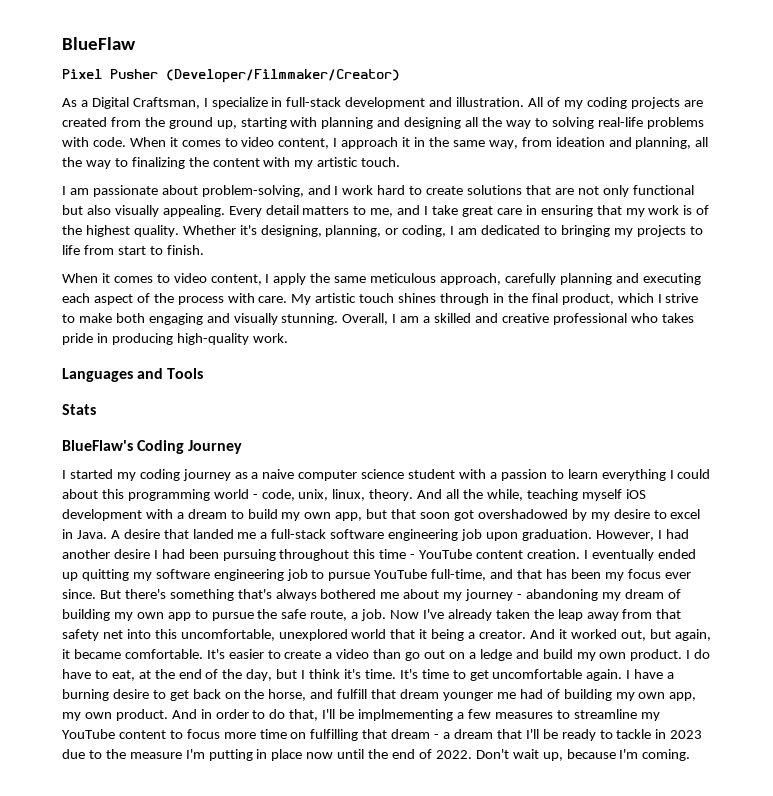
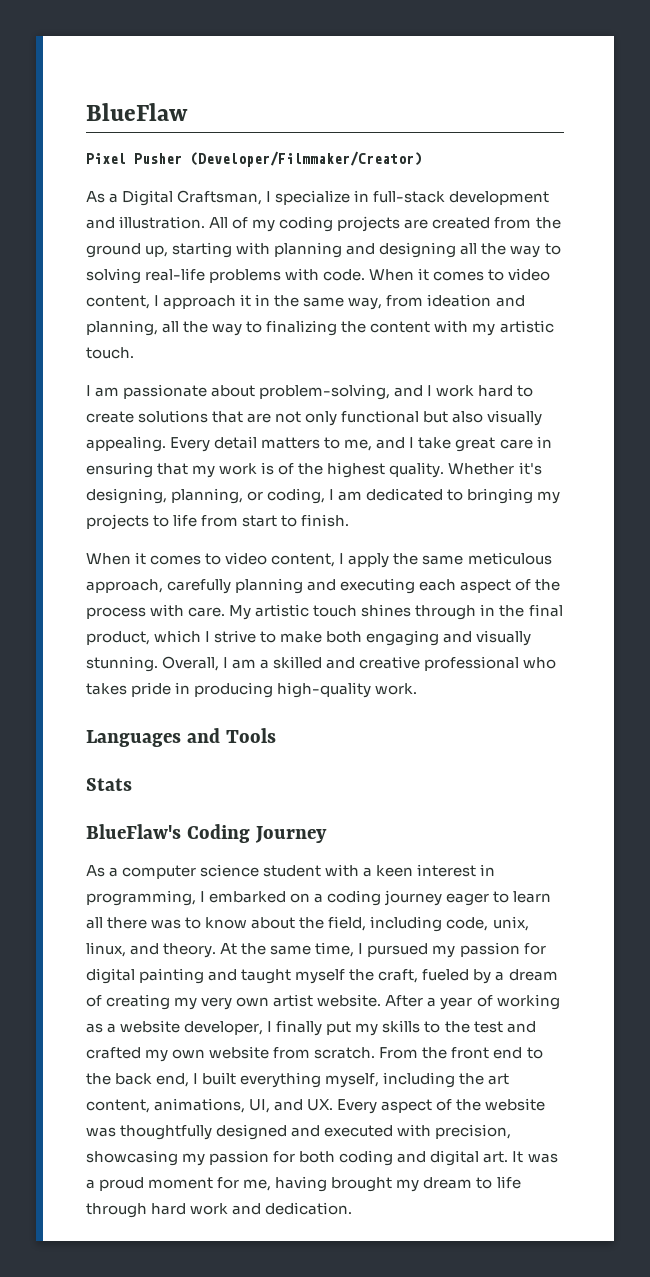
- I started my coding journey as a naive computer science student with a passion to learn everything I could about this programming world - code, unix, linux, theory. And all the while, teaching myself iOS development with a dream to build my own app, but that soon got overshadowed by my desire to excel in Java. A desire that landed me a full-stack software engineering job upon graduation. However, I had another desire I had been pursuing throughout this time - YouTube content creation. I eventually ended up quitting my software engineering job to pursue YouTube full-time, and that has been my focus ever since. But there's something that's always bothered me about my journey - abandoning my dream of building my own app to pursue the safe route, a job. Now I've already taken the leap away from that safety net into this uncomfortable, unexplored world that it being a creator. And it worked out, but again, it became comfortable. It's easier to create a video than go out on a ledge and build my own product. I do have to eat, at the end of the day, but I think it's time. It's time to get uncomfortable again. I have a burning desire to get back on the horse, and fulfill that dream younger me had of building my own app, my own product. And in order to do that, I'll be implmementing a few measures to streamline my YouTube content to focus more time on fulfilling that dream - a dream that I'll be ready to tackle in 2023 due to the measure I'm putting in place now until the end of 2022. Don't wait up, because I'm coming.
+ As a computer science student with a keen interest in programming, I embarked on a coding journey eager to learn all there was to know about the field, including code, unix, linux, and theory. At the same time, I pursued my passion for digital painting and taught myself the craft, fueled by a dream of creating my very own artist website. After a year of working as a website developer, I finally put my skills to the test and crafted my own website from scratch. From the front end to the back end, I built everything myself, including the art content, animations, UI, and UX. Every aspect of the website was thoughtfully designed and executed with precision, showcasing my passion for both coding and digital art. It was a proud moment for me, having brought my dream to life through hard work and dedication.

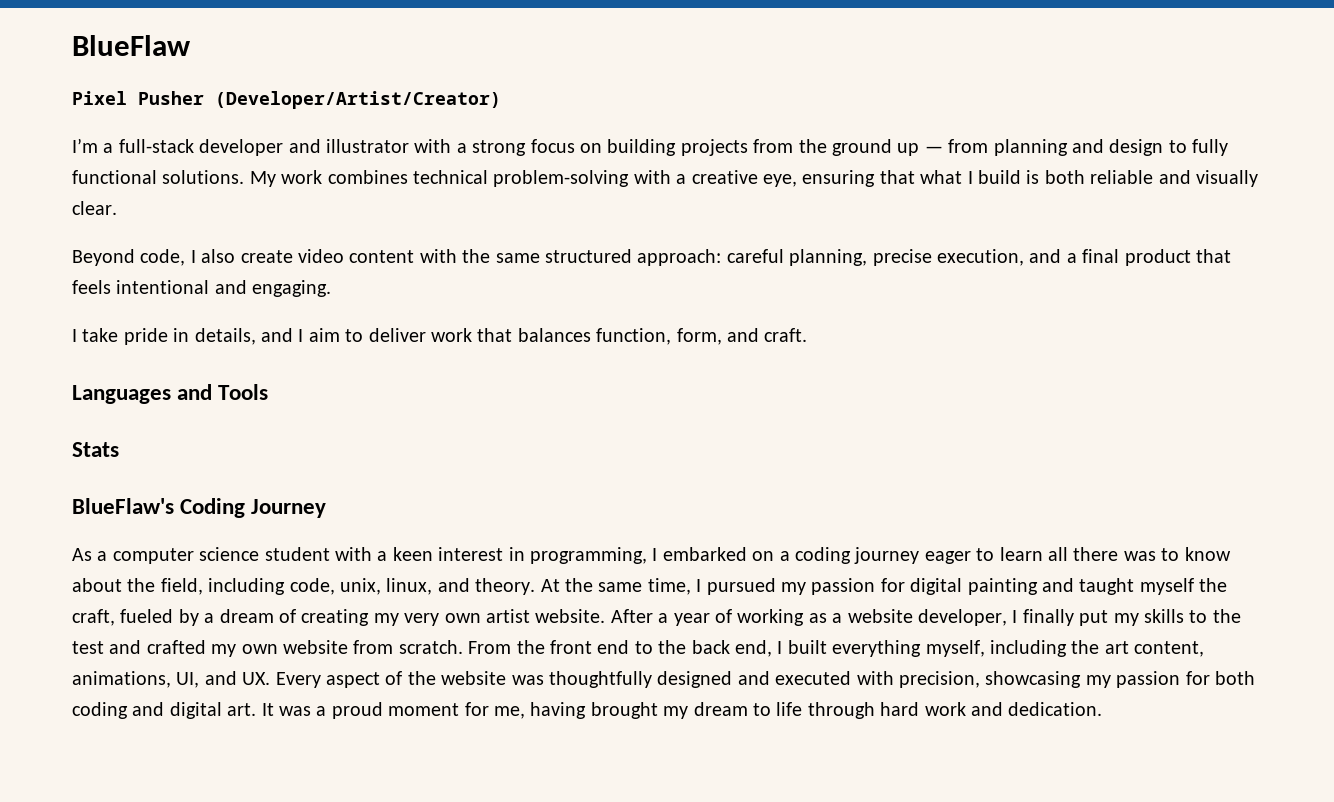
- Pixel Pusher (Developer/Filmmaker/Creator)
- As a Digital Craftsman, I specialize in full-stack development and illustration. All of my coding projects are created from the ground up, starting with planning and designing all the way to solving real-life problems with code. When it comes to video content, I approach it in the same way, from ideation and planning, all the way to finalizing the content with my artistic touch.
- I am passionate about problem-solving, and I work hard to create solutions that are not only functional but also visually appealing. Every detail matters to me, and I take great care in ensuring that my work is of the highest quality. Whether it's designing, planning, or coding, I am dedicated to bringing my projects to life from start to finish.
- When it comes to video content, I apply the same meticulous approach, carefully planning and executing each aspect of the process with care. My artistic touch shines through in the final product, which I strive to make both engaging and visually stunning. Overall, I am a skilled and creative professional who takes pride in producing high-quality work.
+ Pixel Pusher (Developer/Artist/Creator)
+ I’m a full-stack developer and illustrator with a strong focus on building projects from the ground up — from planning and design to fully functional solutions. My work combines technical problem-solving with a creative eye, ensuring that what I build is both reliable and visually clear.
+ Beyond code, I also create video content with the same structured approach: careful planning, precise execution, and a final product that feels intentional and engaging.
+ I take pride in details, and I aim to deliver work that balances function, form, and craft.

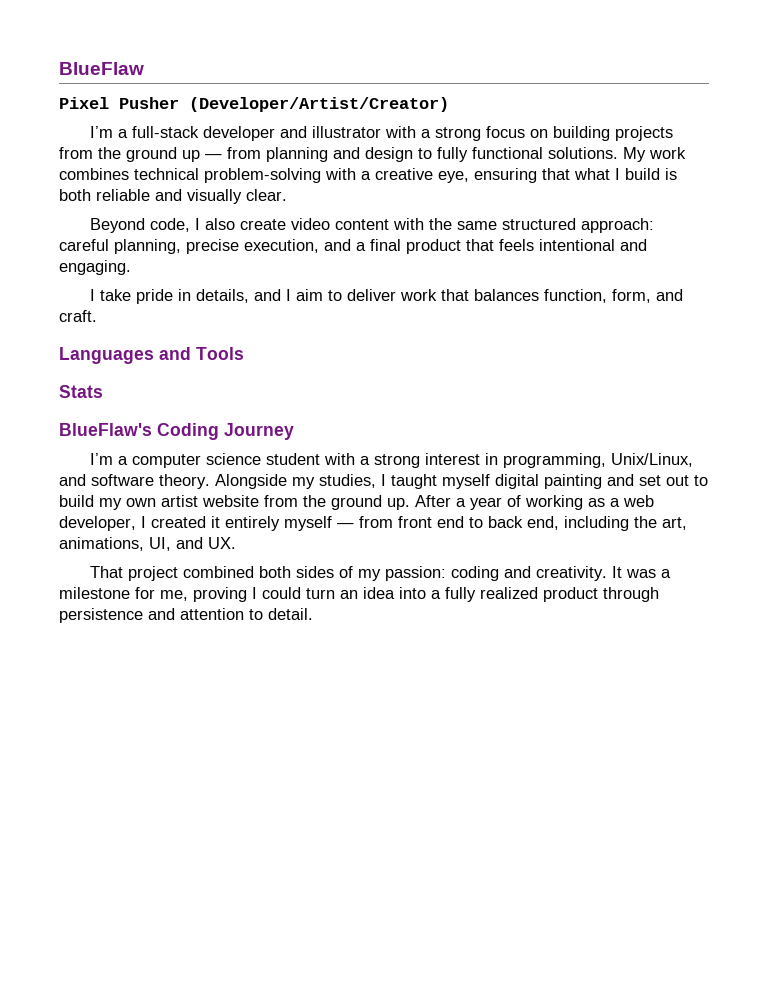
- As a computer science student with a keen interest in programming, I embarked on a coding journey eager to learn all there was to know about the field, including code, unix, linux, and theory. At the same time, I pursued my passion for digital painting and taught myself the craft, fueled by a dream of creating my very own artist website.
+ I’m a computer science student with a strong interest in programming, Unix/Linux, and software theory. Alongside my studies, I taught myself digital painting and set out to build my own artist website from the ground up.
- After a year of working as a website developer, I finally put my skills to the test and crafted my own website from scratch. From the front end to the back end, I built everything myself, including the art content, animations, UI, and UX. Every aspect of the website was thoughtfully designed and executed with precision, showcasing my passion for both coding and digital art. It was a proud moment for me, having brought my dream to life through hard work and dedication.
+ After a year of working as a web developer, I created it entirely myself — from front end to back end, including the art, animations, UI, and UX.
+ That project combined both sides of my passion: coding and creativity. It was a milestone for me, proving I could turn an idea into a fully realized product through persistence and attention to detail.

